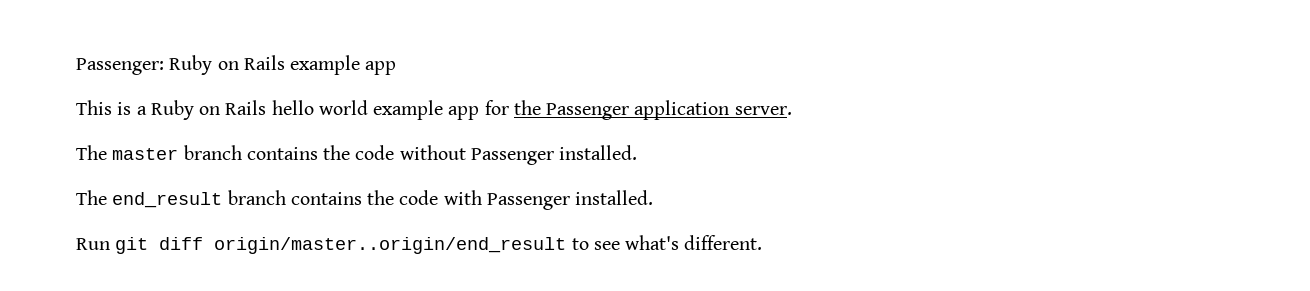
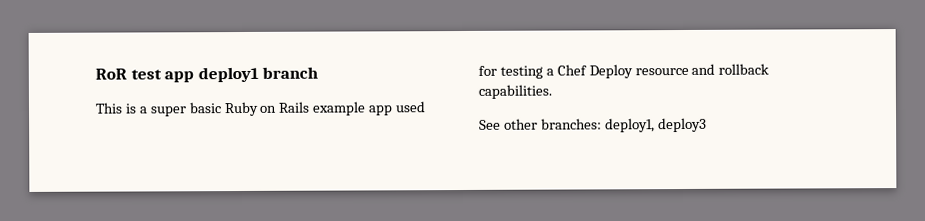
- Passenger: Ruby on Rails example app
- This is a Ruby on Rails hello world example app for the Passenger application server.
- The master branch contains the code without Passenger installed.
- The end_result branch contains the code with Passenger installed.
- Run git diff origin/master..origin/end_result to see what's different.
+ RoR test app deploy1 branch
+ This is a super basic Ruby on Rails example app used for testing a Chef Deploy resource and rollback capabilities.
+ See other branches: deploy1, deploy3

